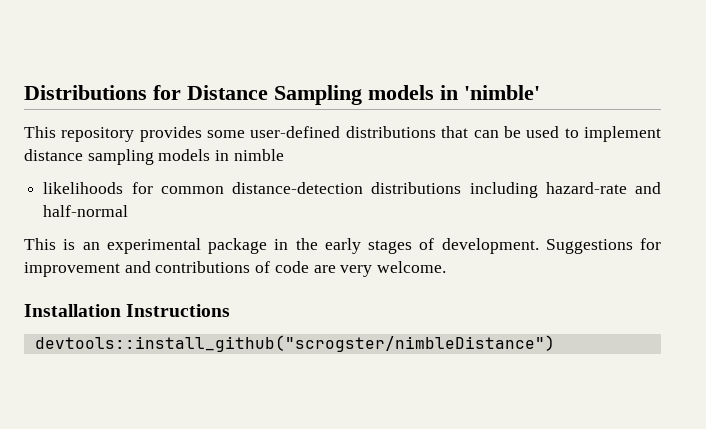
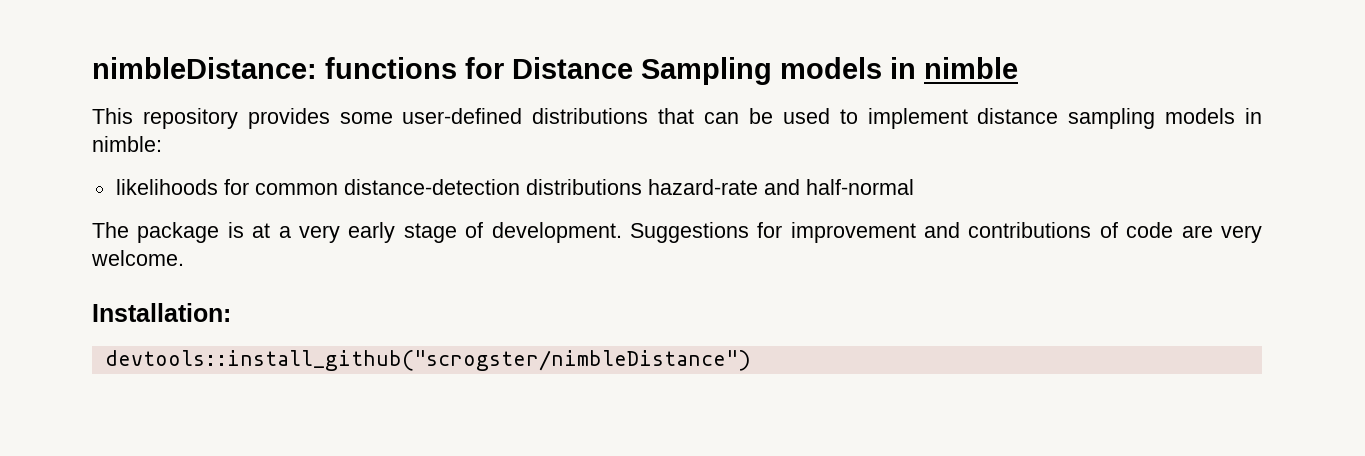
- Distributions for Distance Sampling models in 'nimble'
+ nimbleDistance: functions for Distance Sampling models in nimble
- This repository provides some user-defined distributions that can be used to implement distance sampling models in nimble
+ This repository provides some user-defined distributions that can be used to implement distance sampling models in nimble:
- likelihoods for common distance-detection distributions including hazard-rate and half-normal
+ likelihoods for common distance-detection distributions hazard-rate and half-normal
- This is an experimental package in the early stages of development.
+ The package is at a very early stage of development.
- Installation Instructions
+ Installation:

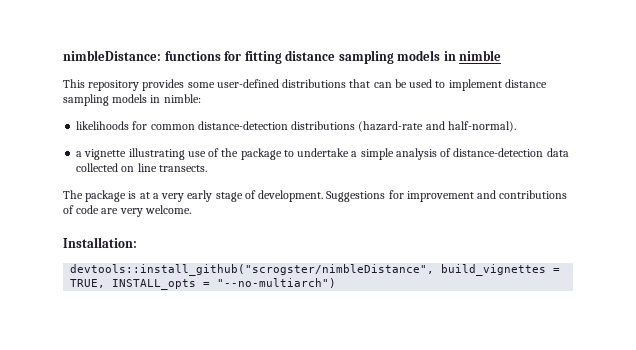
- nimbleDistance: functions for Distance Sampling models in nimble
+ nimbleDistance: functions for fitting distance sampling models in nimble
- likelihoods for common distance-detection distributions hazard-rate and half-normal
+ likelihoods for common distance-detection distributions (hazard-rate and half-normal).
+ a vignette illustrating use of the package to undertake a simple analysis of distance-detection data collected on line transects.
- devtools::install_github("scrogster/nimbleDistance")
+ devtools::install_github("scrogster/nimbleDistance", build_vignettes = TRUE, INSTALL_opts = "--no-multiarch")

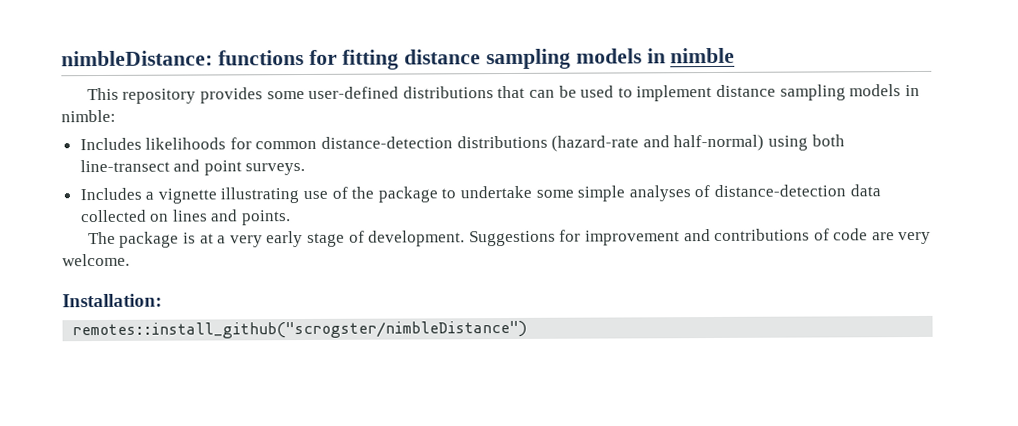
- likelihoods for common distance-detection distributions (hazard-rate and half-normal).
- a vignette illustrating use of the package to undertake a simple analysis of distance-detection data collected on line transects.
+ Includes likelihoods for common distance-detection distributions (hazard-rate and half-normal) using both line-transect and point surveys.
+ Includes a vignette illustrating use of the package to undertake some simple analyses of distance-detection data collected on lines and points.
- devtools::install_github("scrogster/nimbleDistance", build_vignettes = TRUE, INSTALL_opts = "--no-multiarch")
+ remotes::install_github("scrogster/nimbleDistance")

